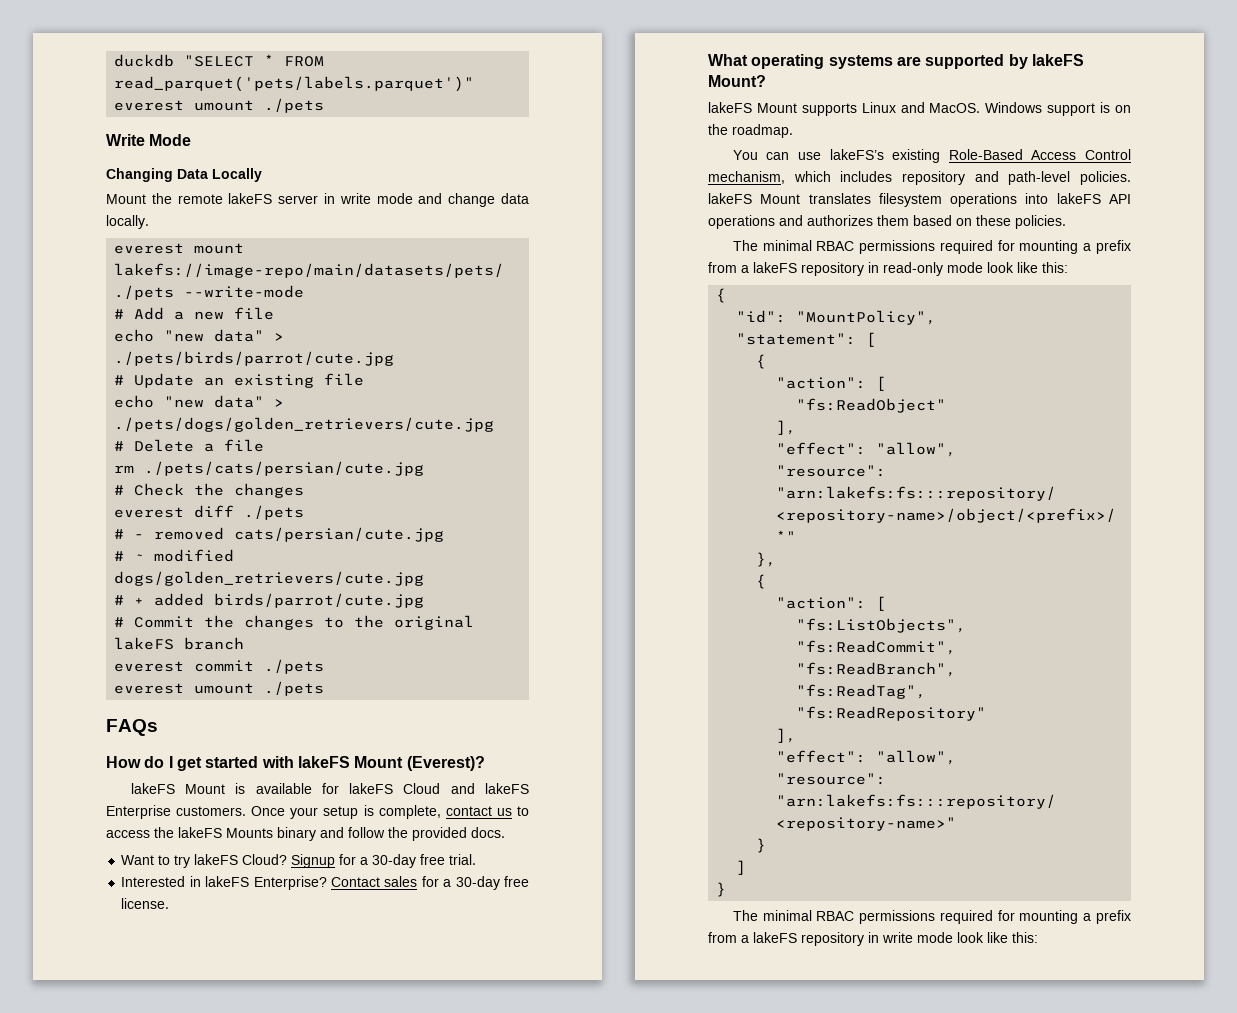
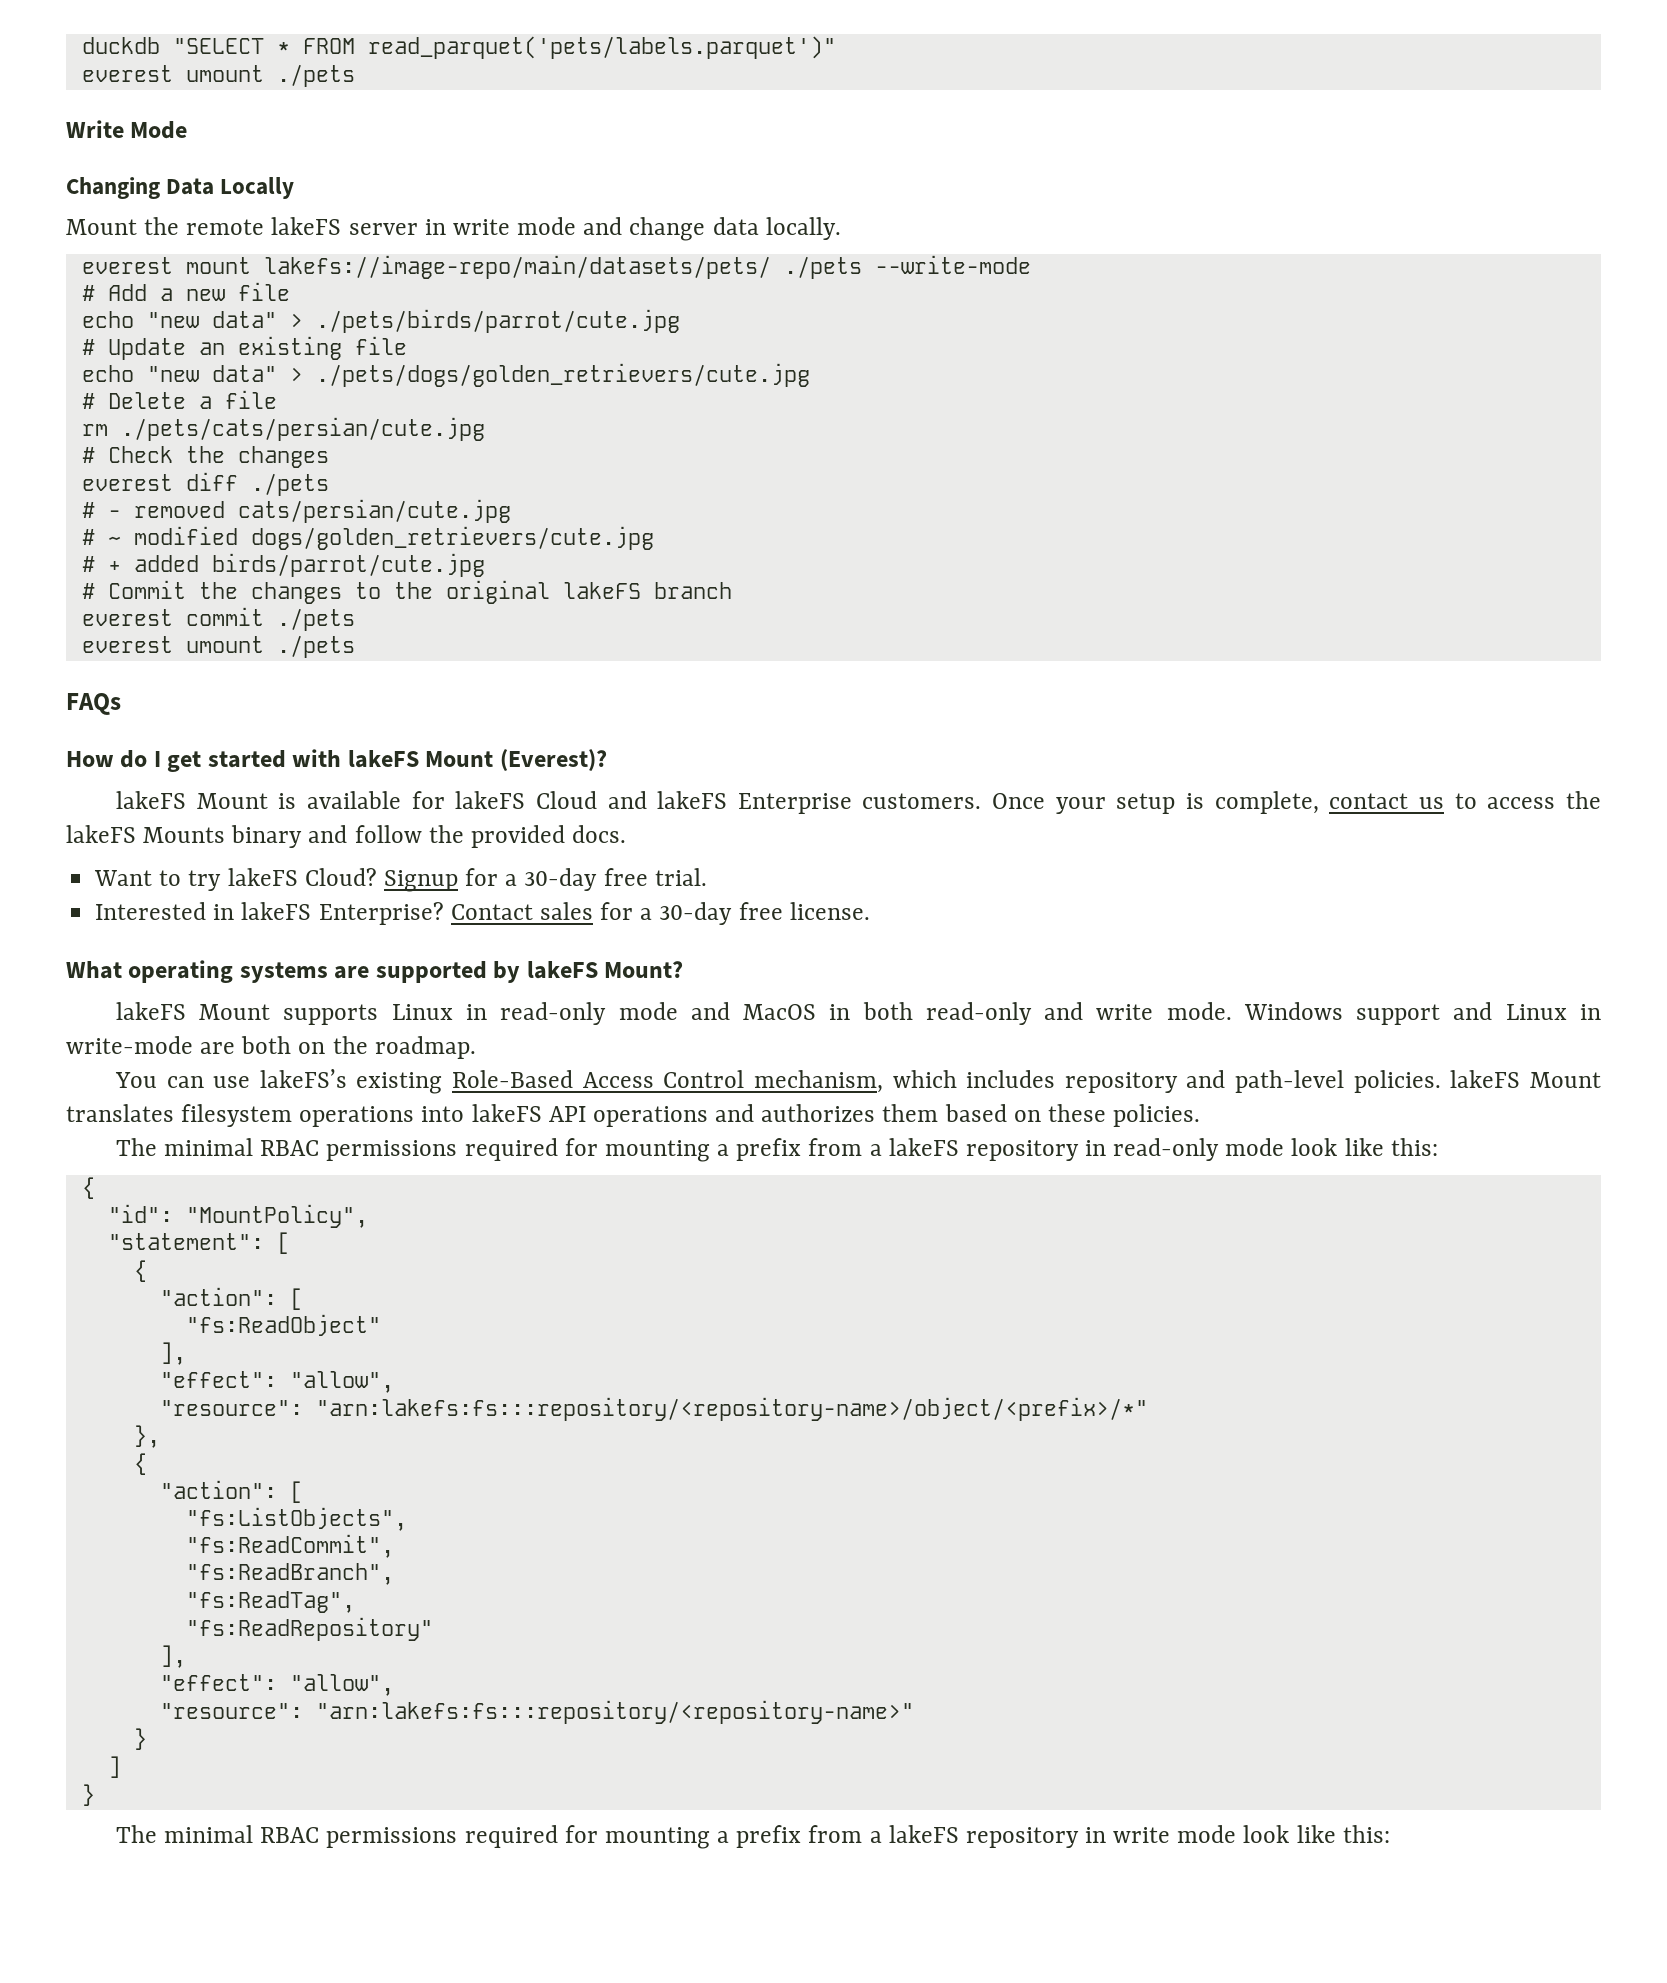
- lakeFS Mount supports Linux and MacOS. Windows support is on the roadmap.
+ lakeFS Mount supports Linux in read-only mode and MacOS in both read-only and write mode. Windows support and Linux in write-mode are both on the roadmap.

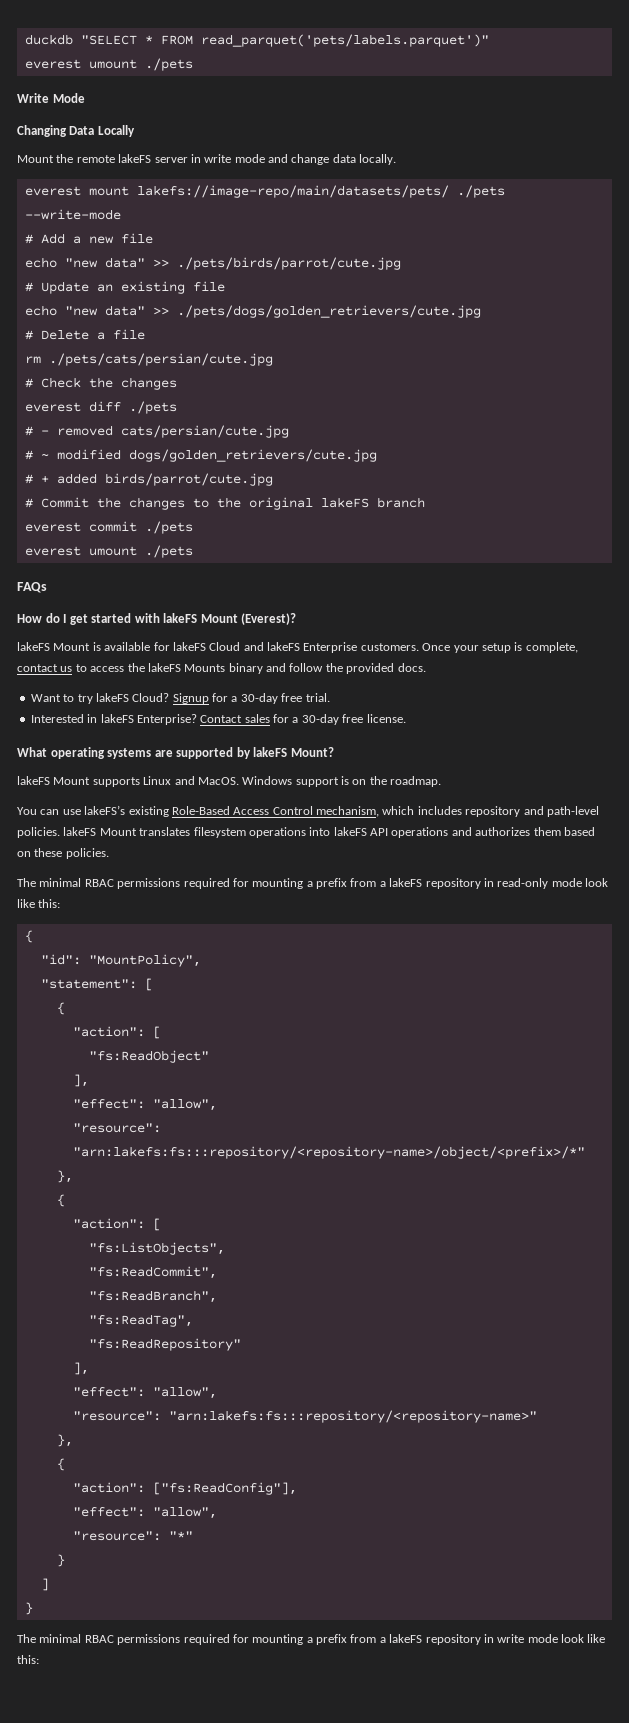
- echo "new data" > ./pets/birds/parrot/cute.jpg
+ echo "new data" >> ./pets/birds/parrot/cute.jpg
- echo "new data" > ./pets/dogs/golden_retrievers/cute.jpg
+ echo "new data" >> ./pets/dogs/golden_retrievers/cute.jpg
- lakeFS Mount supports Linux in read-only mode and MacOS in both read-only and write mode. Windows support and Linux in write-mode are both on the roadmap.
+ lakeFS Mount supports Linux and MacOS. Windows support is on the roadmap.
  "resource": "arn:lakefs:fs:::repository/<repository-name>"
+ },
+ {
+ "action": ["fs:ReadConfig"],
+ "effect": "allow",
+ "resource": "*"

